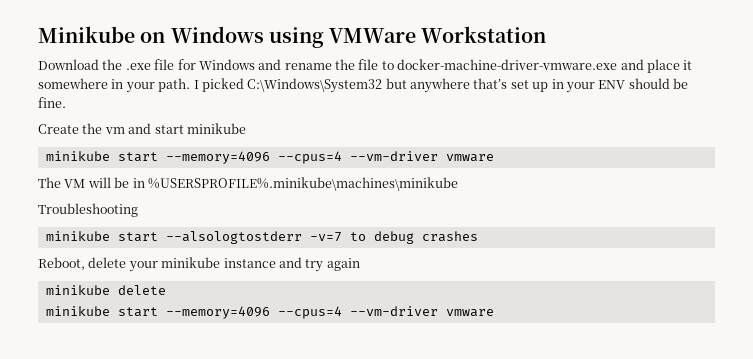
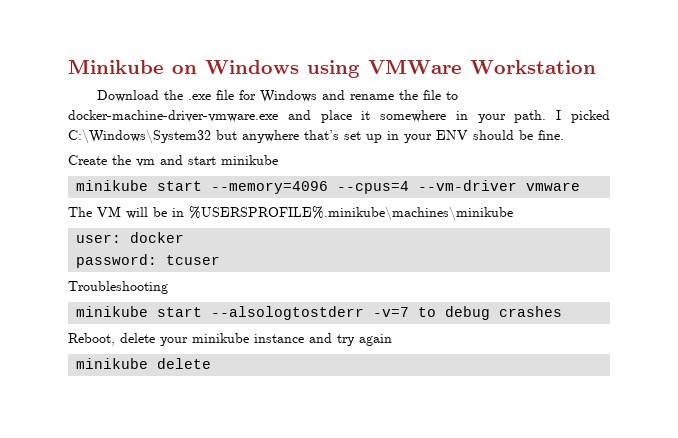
+ user: docker
+ password: tcuser
  minikube delete
- minikube start --memory=4096 --cpus=4 --vm-driver vmware

